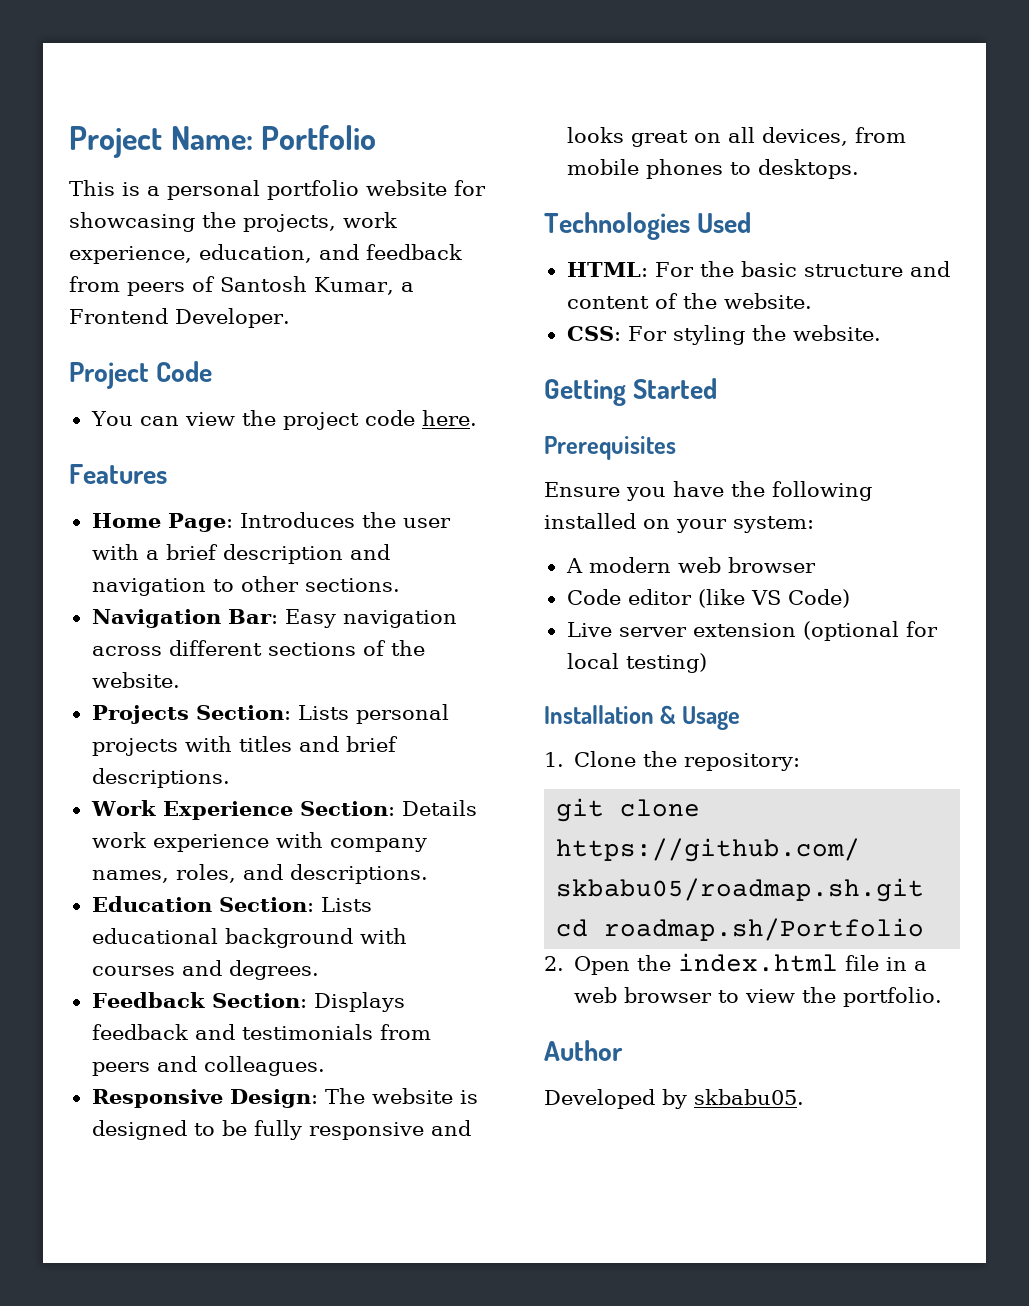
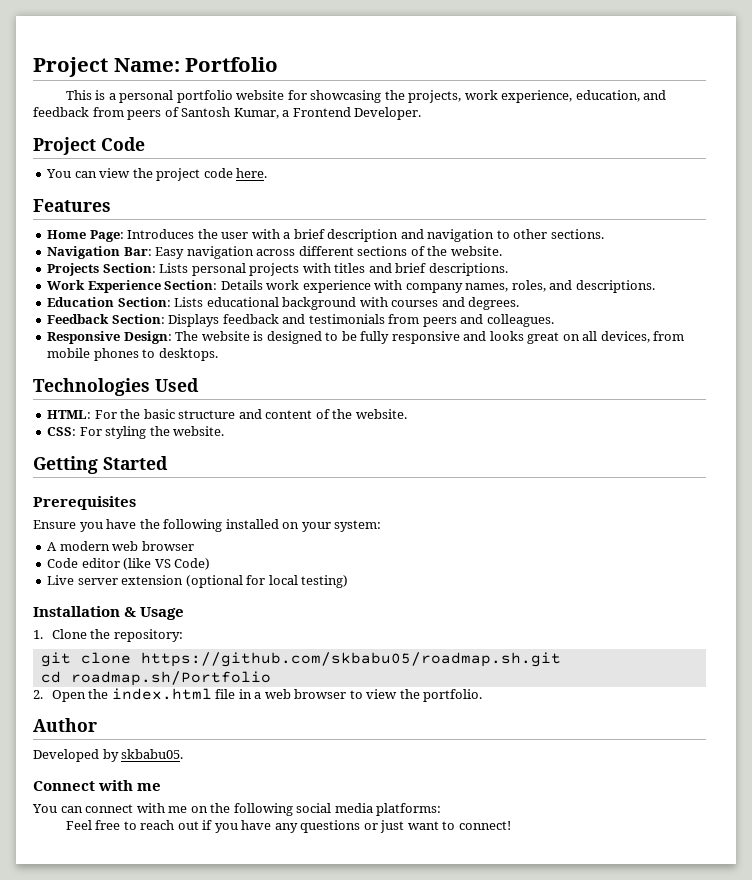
+ Connect with me
+ You can connect with me on the following social media platforms:
+ Feel free to reach out if you have any questions or just want to connect!

